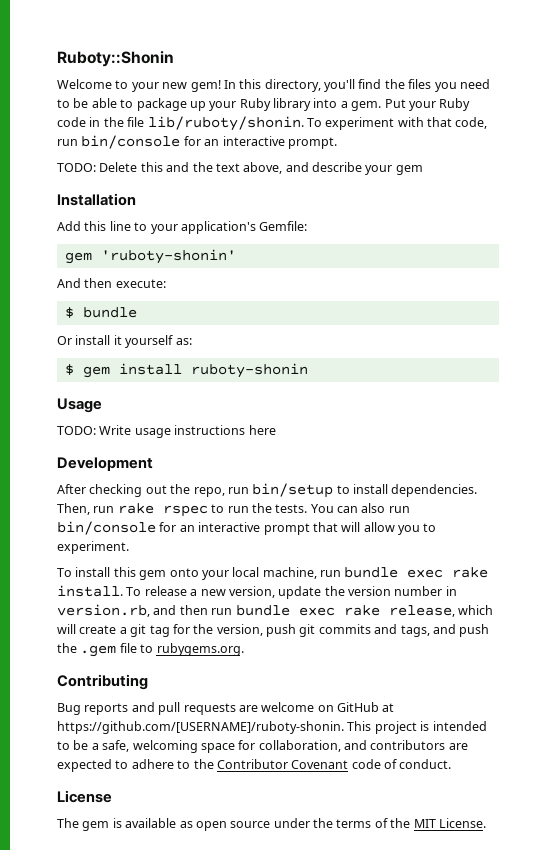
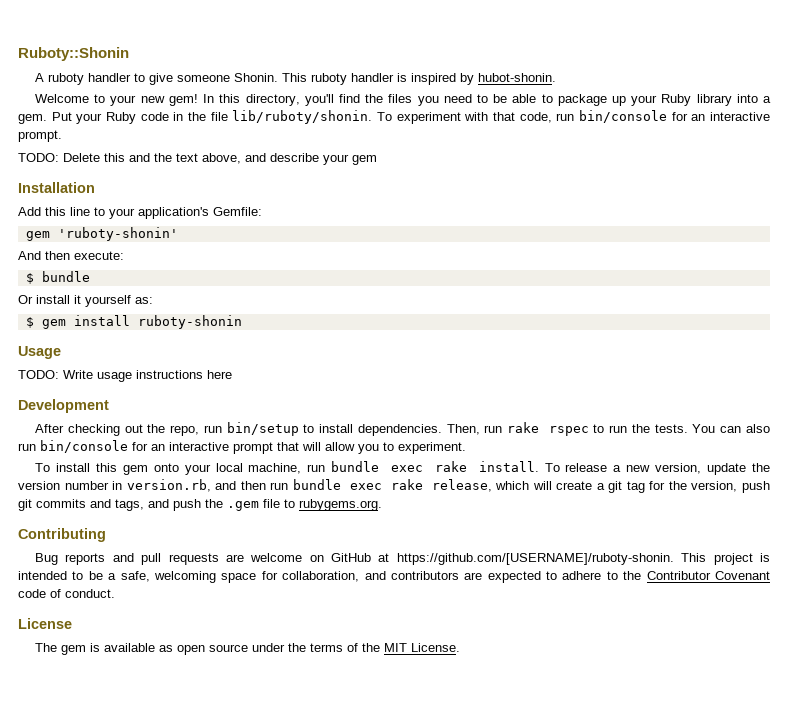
+ A ruboty handler to give someone Shonin. This ruboty handler is inspired by hubot-shonin.

